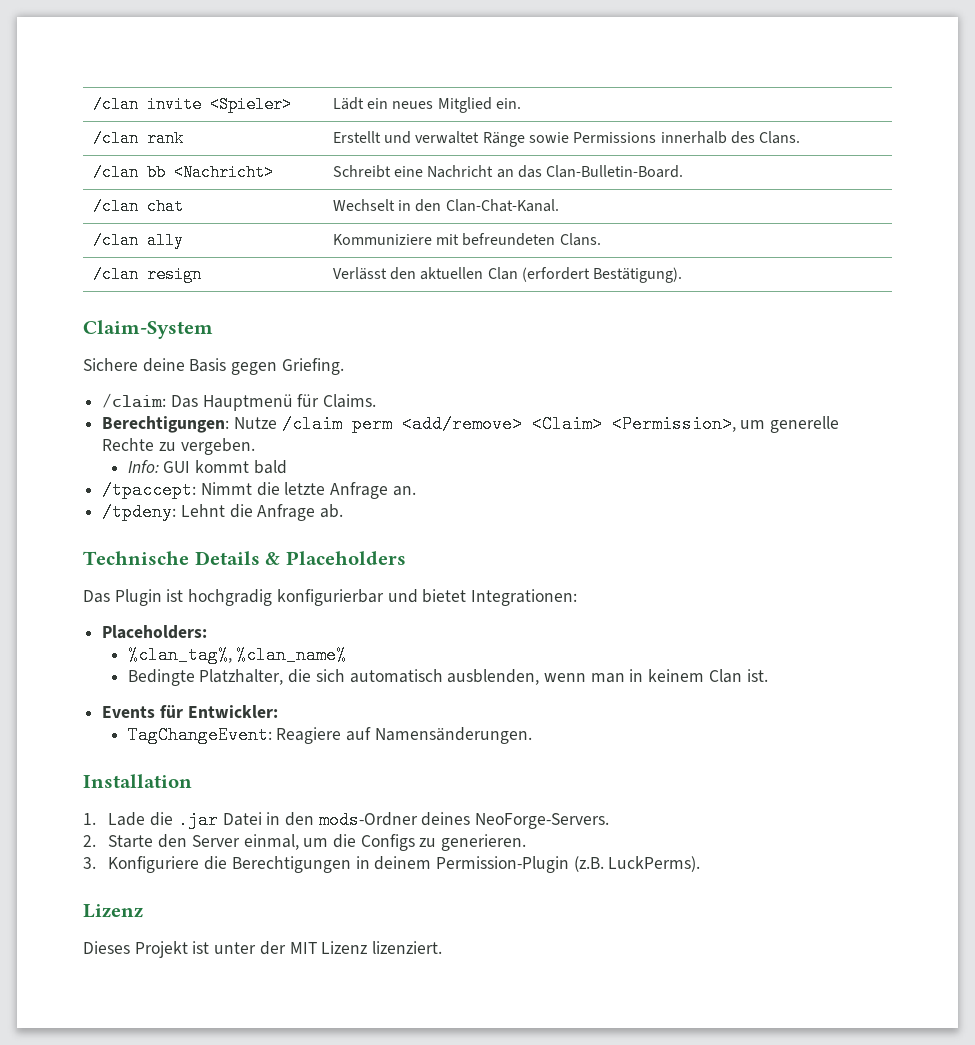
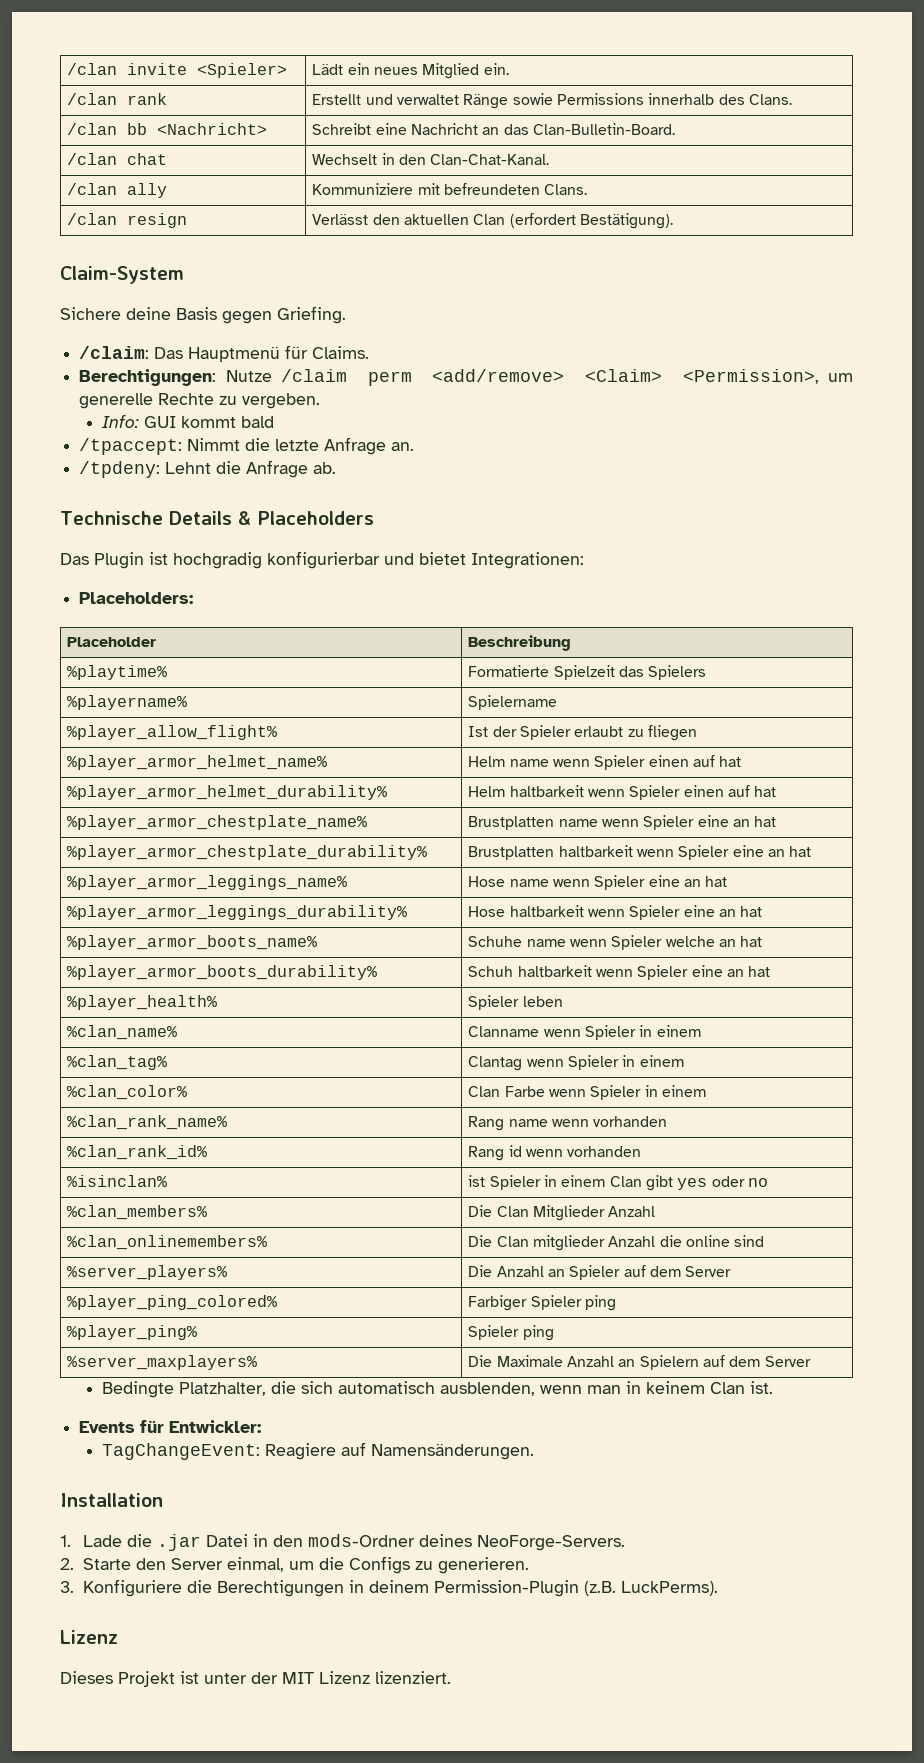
- %clan_tag%, %clan_name%
+ Placeholder | Beschreibung
+ %playtime% | Formatierte Spielzeit das Spielers
+ %playername% | Spielername
+ %player_allow_flight% | Ist der Spieler erlaubt zu fliegen
+ %player_armor_helmet_name% | Helm name wenn Spieler einen auf hat
+ %player_armor_helmet_durability% | Helm haltbarkeit wenn Spieler einen auf hat
+ %player_armor_chestplate_name% | Brustplatten name wenn Spieler eine an hat
+ %player_armor_chestplate_durability% | Brustplatten haltbarkeit wenn Spieler eine an hat
+ %player_armor_leggings_name% | Hose name wenn Spieler eine an hat
+ %player_armor_leggings_durability% | Hose haltbarkeit wenn Spieler eine an hat
+ %player_armor_boots_name% | Schuhe name wenn Spieler welche an hat
+ %player_armor_boots_durability% | Schuh haltbarkeit wenn Spieler eine an hat
+ %player_health% | Spieler leben
+ %clan_name% | Clanname wenn Spieler in einem
+ %clan_tag% | Clantag wenn Spieler in einem
+ %clan_color% | Clan Farbe wenn Spieler in einem
+ %clan_rank_name% | Rang name wenn vorhanden
+ %clan_rank_id% | Rang id wenn vorhanden
+ %isinclan% | ist Spieler in einem Clan gibt yes oder no
+ %clan_members% | Die Clan Mitglieder Anzahl
+ %clan_onlinemembers% | Die Clan mitglieder Anzahl die online sind
+ %server_players% | Die Anzahl an Spieler auf dem Server
+ %player_ping_colored% | Farbiger Spieler ping
+ %player_ping% | Spieler ping
+ %server_maxplayers% | Die Maximale Anzahl an Spielern auf dem Server

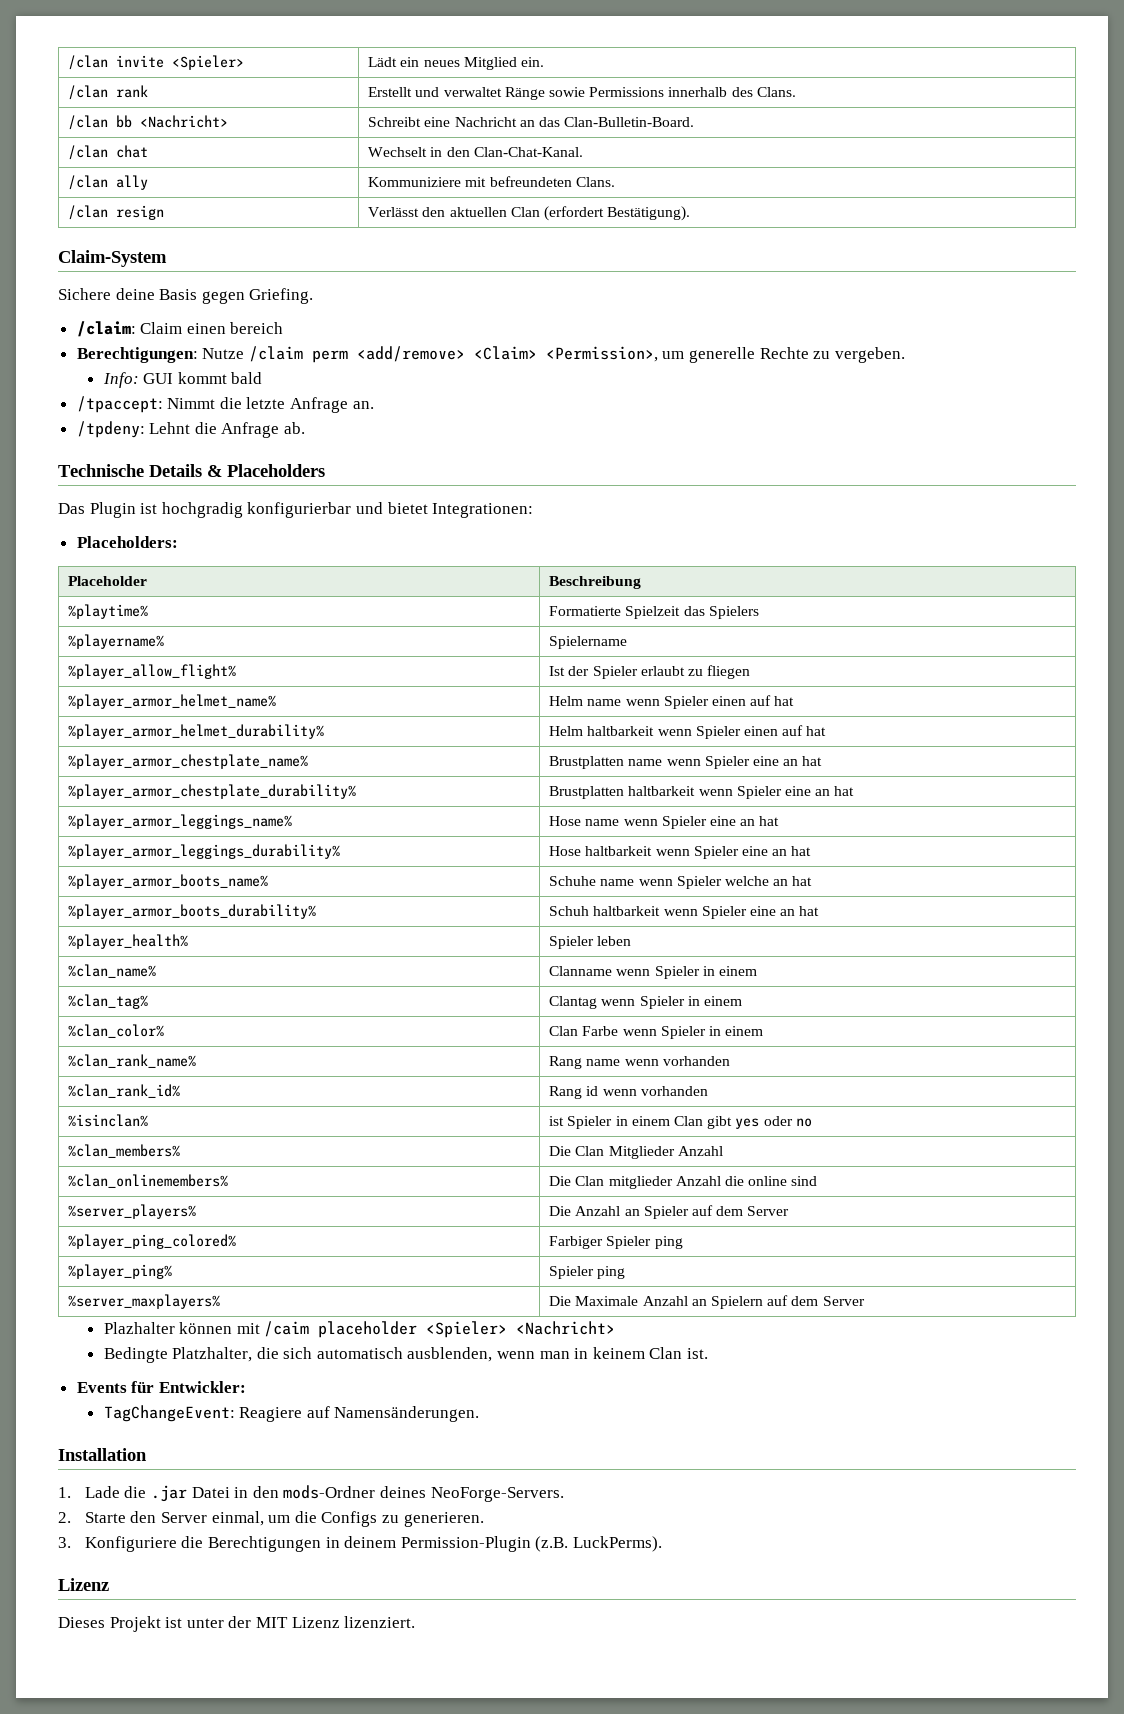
- /claim: Das Hauptmenü für Claims.
+ /claim: Claim einen bereich
+ Plazhalter können mit /caim placeholder <Spieler> <Nachricht>

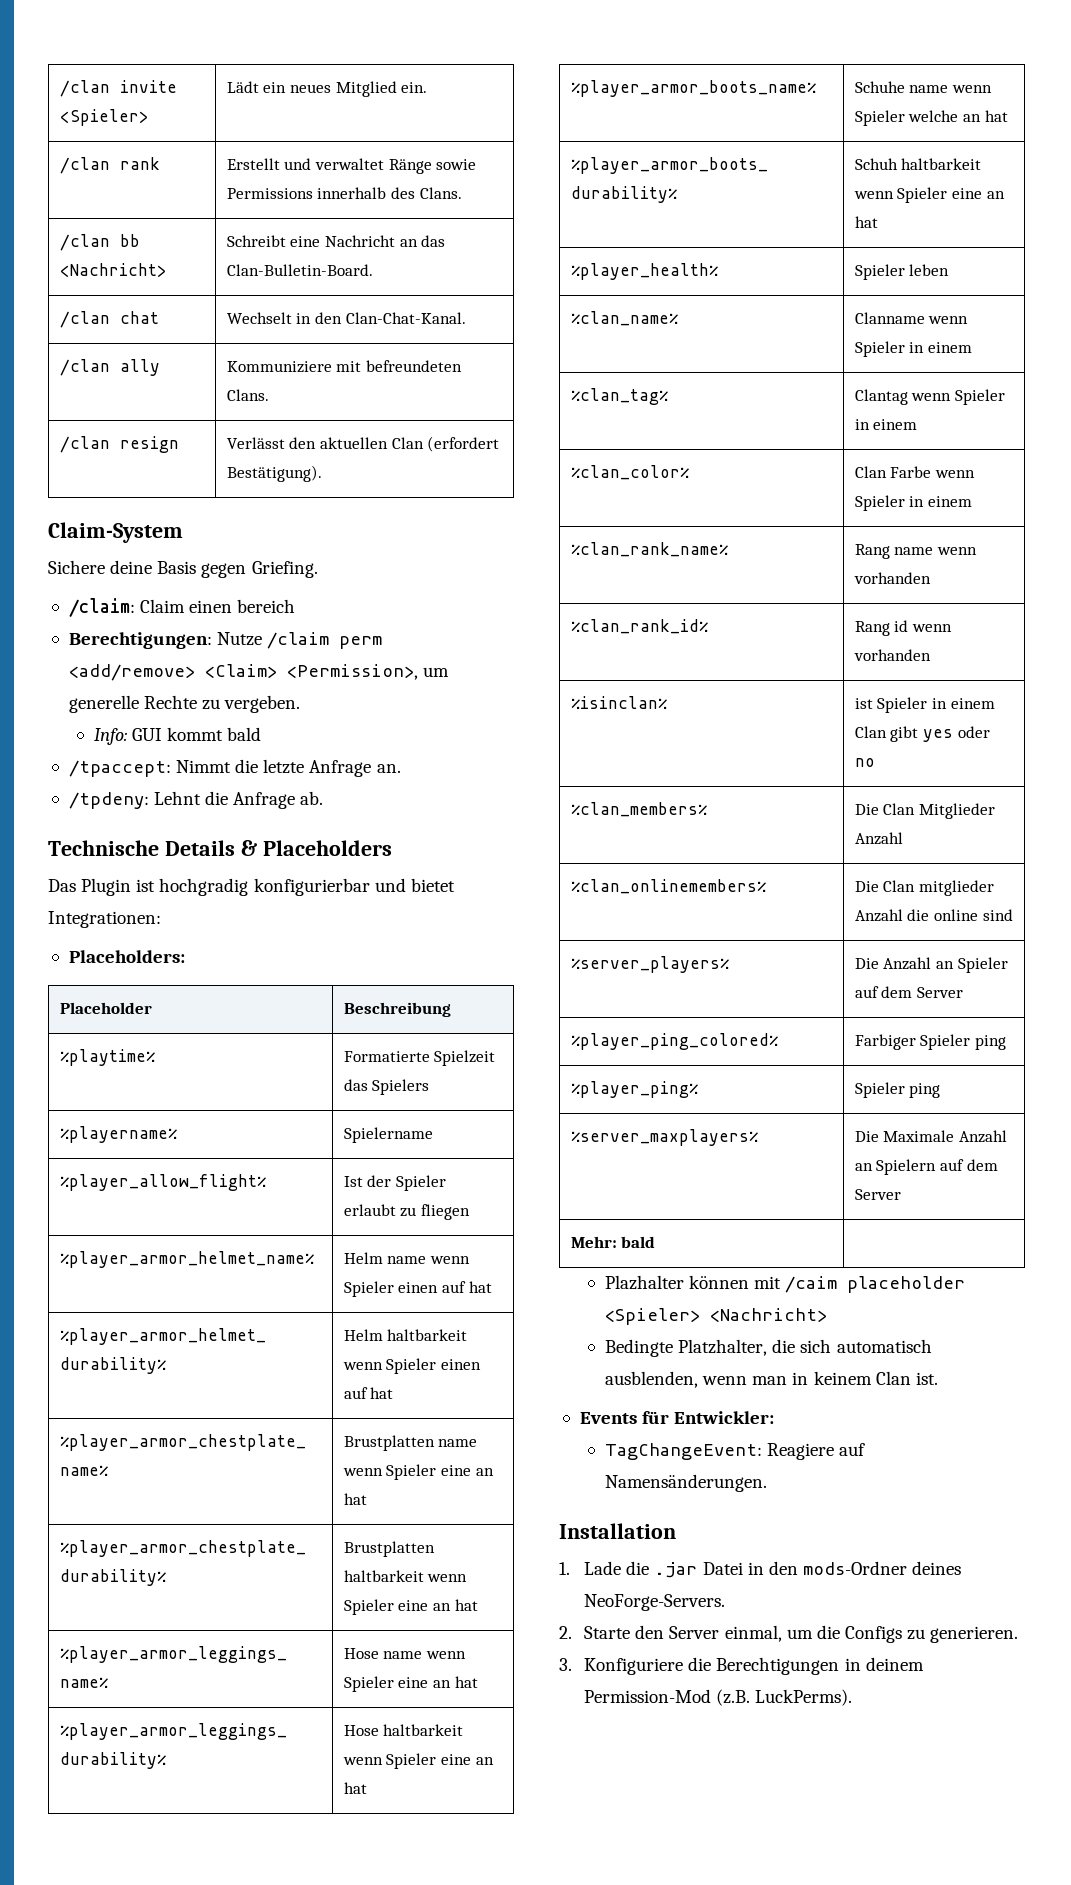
+ Mehr: bald |
- 3. Konfiguriere die Berechtigungen in deinem Permission-Plugin (z.B. LuckPerms).
- Lizenz
- Dieses Projekt ist unter der MIT Lizenz lizenziert.
+ 3. Konfiguriere die Berechtigungen in deinem Permission-Mod (z.B. LuckPerms).

